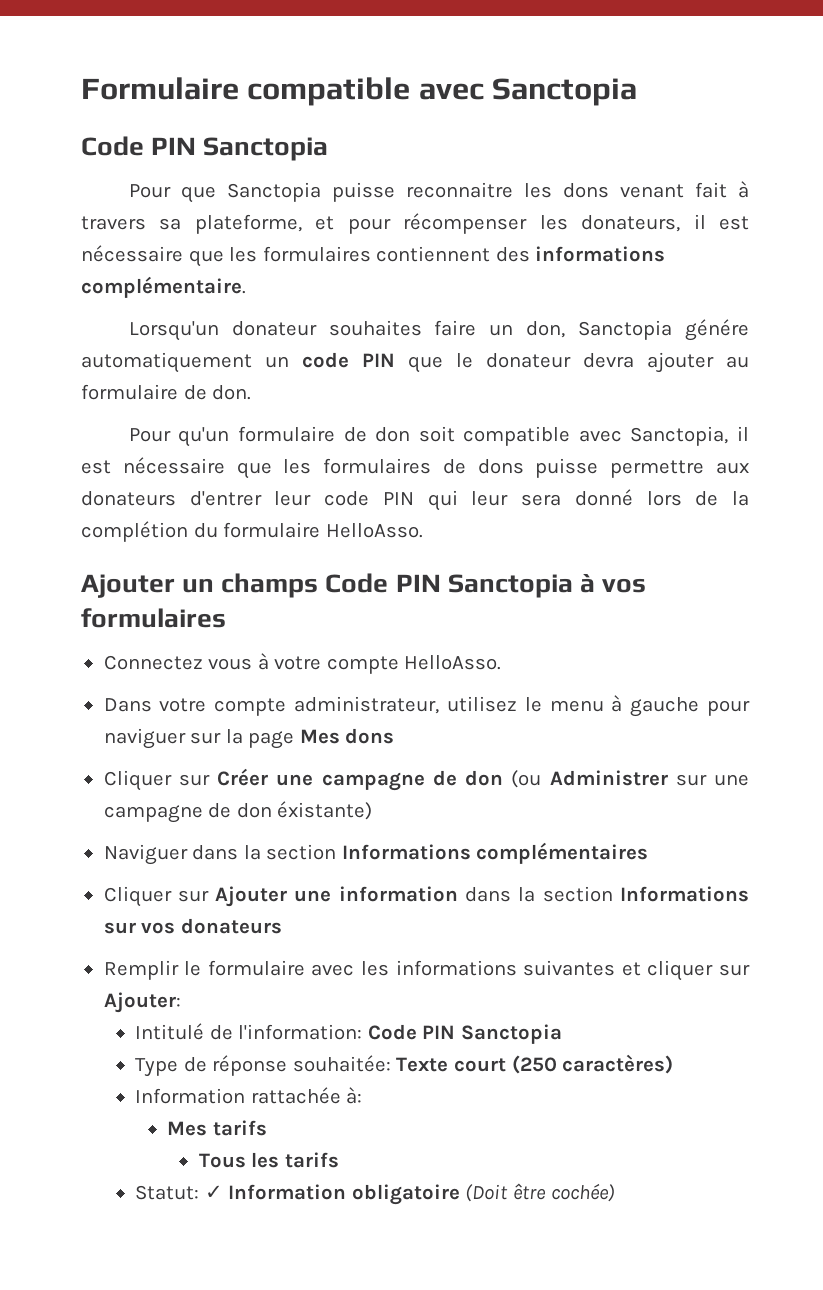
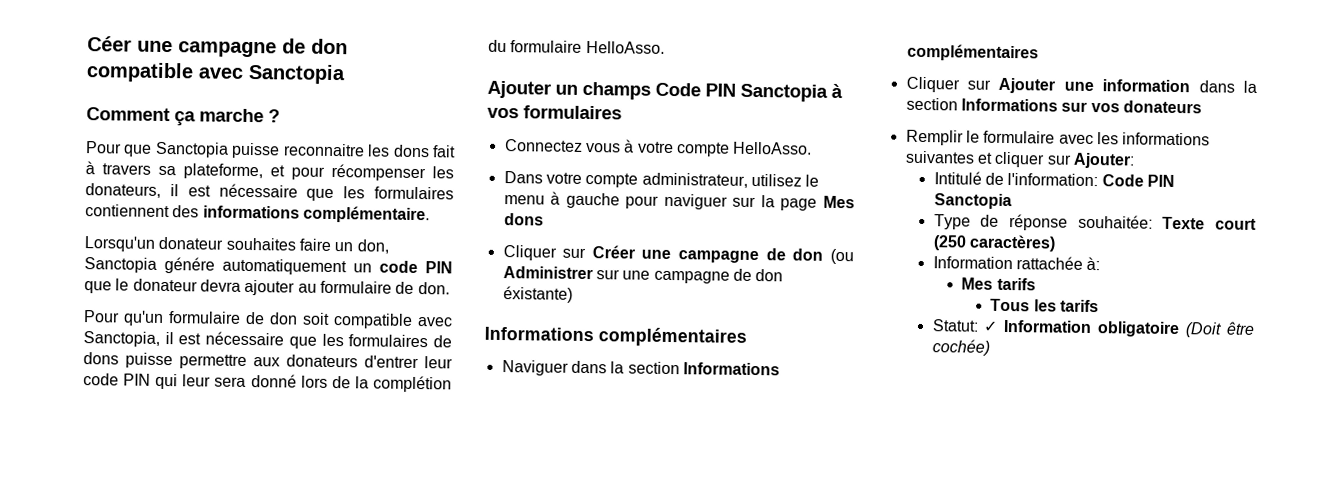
- Formulaire compatible avec Sanctopia
- Code PIN Sanctopia
+ Céer une campagne de don compatible avec Sanctopia
+ Comment ça marche ?
- Pour que Sanctopia puisse reconnaitre les dons venant fait à travers sa plateforme, et pour récompenser les donateurs, il est nécessaire que les formulaires contiennent des informations complémentaire.
+ Pour que Sanctopia puisse reconnaitre les dons fait à travers sa plateforme, et pour récompenser les donateurs, il est nécessaire que les formulaires contiennent des informations complémentaire.
  Cliquer sur Créer une campagne de don (ou Administrer sur une campagne de don éxistante)
+ Informations complémentaires

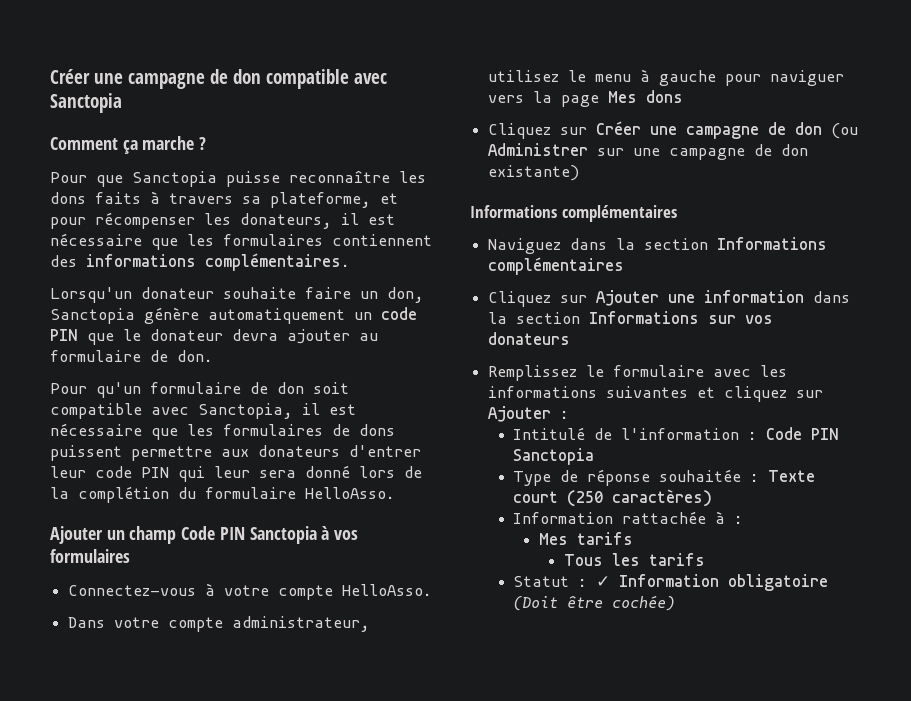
- Céer une campagne de don compatible avec Sanctopia
+ Créer une campagne de don compatible avec Sanctopia
- Pour que Sanctopia puisse reconnaitre les dons fait à travers sa plateforme, et pour récompenser les donateurs, il est nécessaire que les formulaires contiennent des informations complémentaire.
+ Pour que Sanctopia puisse reconnaître les dons faits à travers sa plateforme, et pour récompenser les donateurs, il est nécessaire que les formulaires contiennent des informations complémentaires.
- Lorsqu'un donateur souhaites faire un don, Sanctopia génére automatiquement un code PIN que le donateur devra ajouter au formulaire de don.
+ Lorsqu'un donateur souhaite faire un don, Sanctopia génère automatiquement un code PIN que le donateur devra ajouter au formulaire de don.
- Pour qu'un formulaire de don soit compatible avec Sanctopia, il est nécessaire que les formulaires de dons puisse permettre aux donateurs d'entrer leur code PIN qui leur sera donné lors de la complétion du formulaire HelloAsso.
+ Pour qu'un formulaire de don soit compatible avec Sanctopia, il est nécessaire que les formulaires de dons puissent permettre aux donateurs d'entrer leur code PIN qui leur sera donné lors de la complétion du formulaire HelloAsso.
- Ajouter un champs Code PIN Sanctopia à vos formulaires
+ Ajouter un champ Code PIN Sanctopia à vos formulaires
- Connectez vous à votre compte HelloAsso.
+ Connectez-vous à votre compte HelloAsso.
- Dans votre compte administrateur, utilisez le menu à gauche pour naviguer sur la page Mes dons
+ Dans votre compte administrateur, utilisez le menu à gauche pour naviguer vers la page Mes dons
- Cliquer sur Créer une campagne de don (ou Administrer sur une campagne de don éxistante)
+ Cliquez sur Créer une campagne de don (ou Administrer sur une campagne de don existante)
  Informations complémentaires
- Naviguer dans la section Informations complémentaires
+ Naviguez dans la section Informations complémentaires
- Cliquer sur Ajouter une information dans la section Informations sur vos donateurs
+ Cliquez sur Ajouter une information dans la section Informations sur vos donateurs
- Remplir le formulaire avec les informations suivantes et cliquer sur Ajouter:
+ Remplissez le formulaire avec les informations suivantes et cliquez sur Ajouter :
- Intitulé de l'information: Code PIN Sanctopia
+ Intitulé de l'information : Code PIN Sanctopia
- Type de réponse souhaitée: Texte court (250 caractères)
+ Type de réponse souhaitée : Texte court (250 caractères)
- Information rattachée à:
+ Information rattachée à :
- Statut: ✓ Information obligatoire (Doit être cochée)
+ Statut : ✓ Information obligatoire (Doit être cochée)

